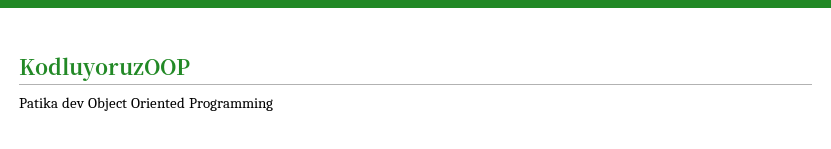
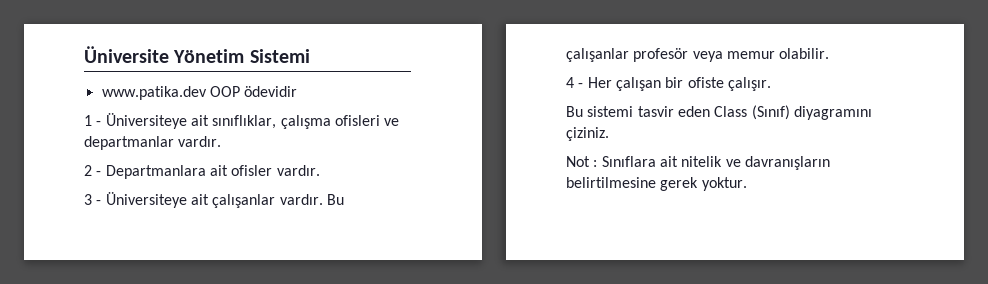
- KodluyoruzOOP
- Patika dev Object Oriented Programming
+ Üniversite Yönetim Sistemi
+ www.patika.dev OOP ödevidir
+ 1 - Üniversiteye ait sınıflıklar, çalışma ofisleri ve departmanlar vardır.
+ 2 - Departmanlara ait ofisler vardır.
+ 3 - Üniversiteye ait çalışanlar vardır. Bu çalışanlar profesör veya memur olabilir.
+ 4 - Her çalışan bir ofiste çalışır.
+ Bu sistemi tasvir eden Class (Sınıf) diyagramını çiziniz.
+ Not : Sınıflara ait nitelik ve davranışların belirtilmesine gerek yoktur.

